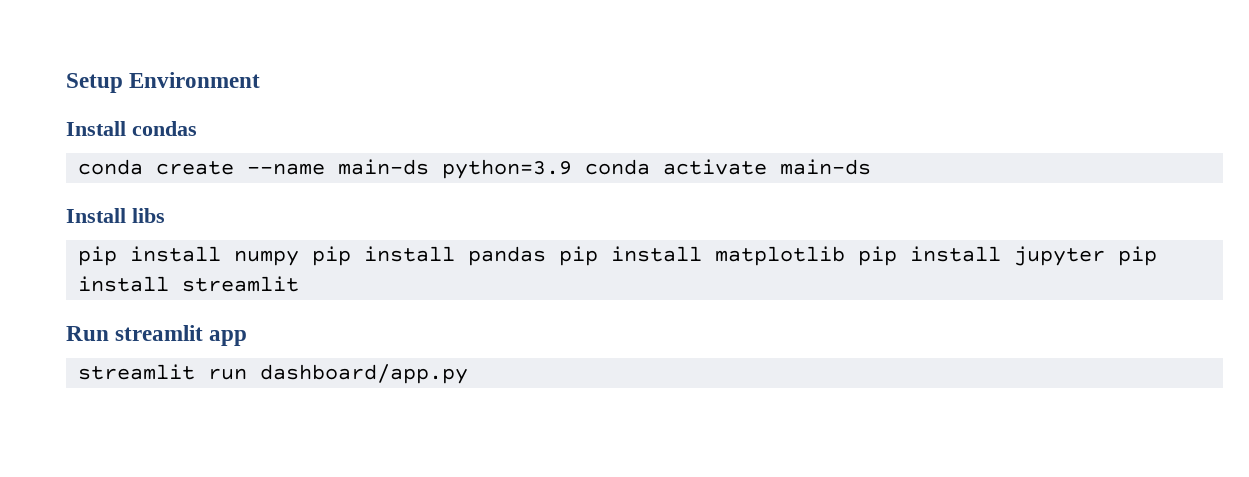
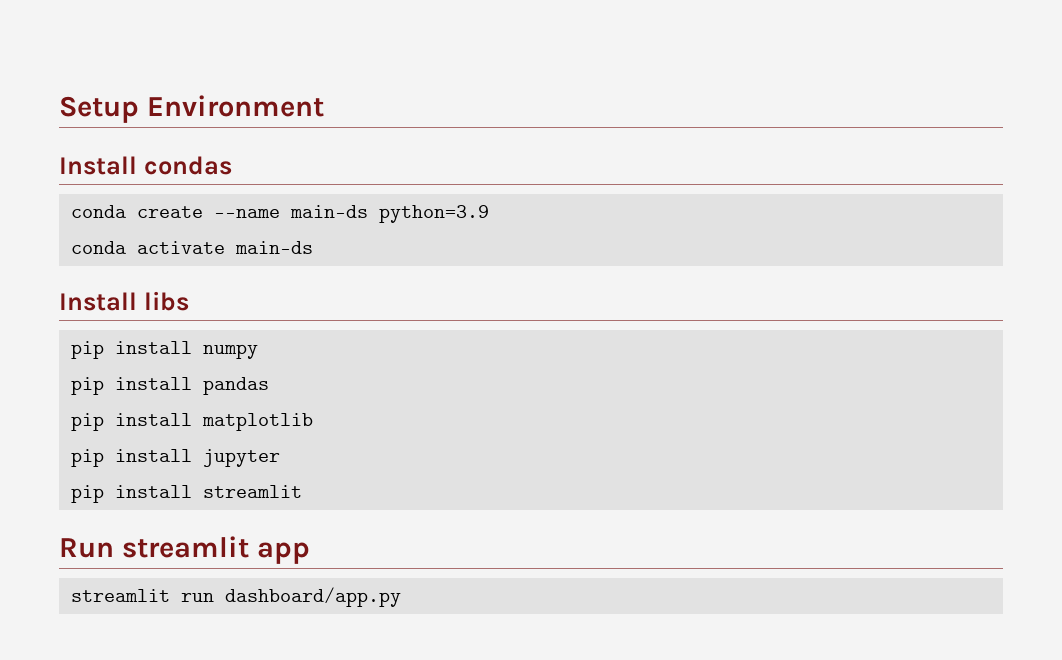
- conda create --name main-ds python=3.9 conda activate main-ds
+ conda create --name main-ds python=3.9
+ conda activate main-ds
- pip install numpy pip install pandas pip install matplotlib pip install jupyter pip install streamlit
+ pip install numpy
+ pip install pandas
+ pip install matplotlib
+ pip install jupyter
+ pip install streamlit

